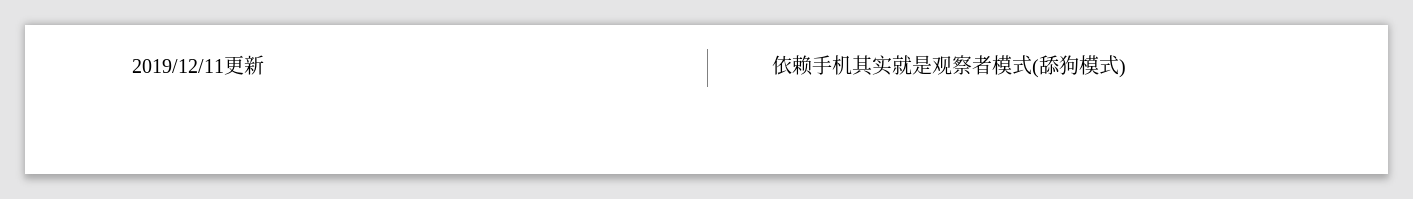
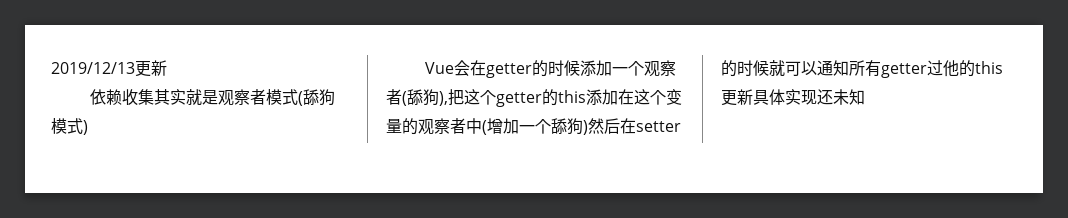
- 2019/12/11更新
+ 2019/12/13更新
- 依赖手机其实就是观察者模式(舔狗模式)
+ 依赖收集其实就是观察者模式(舔狗模式)
+ Vue会在getter的时候添加一个观察者(舔狗),把这个getter的this添加在这个变量的观察者中(增加一个舔狗)然后在setter的时候就可以通知所有getter过他的this更新具体实现还未知

